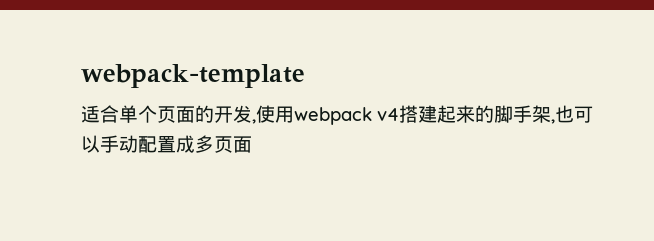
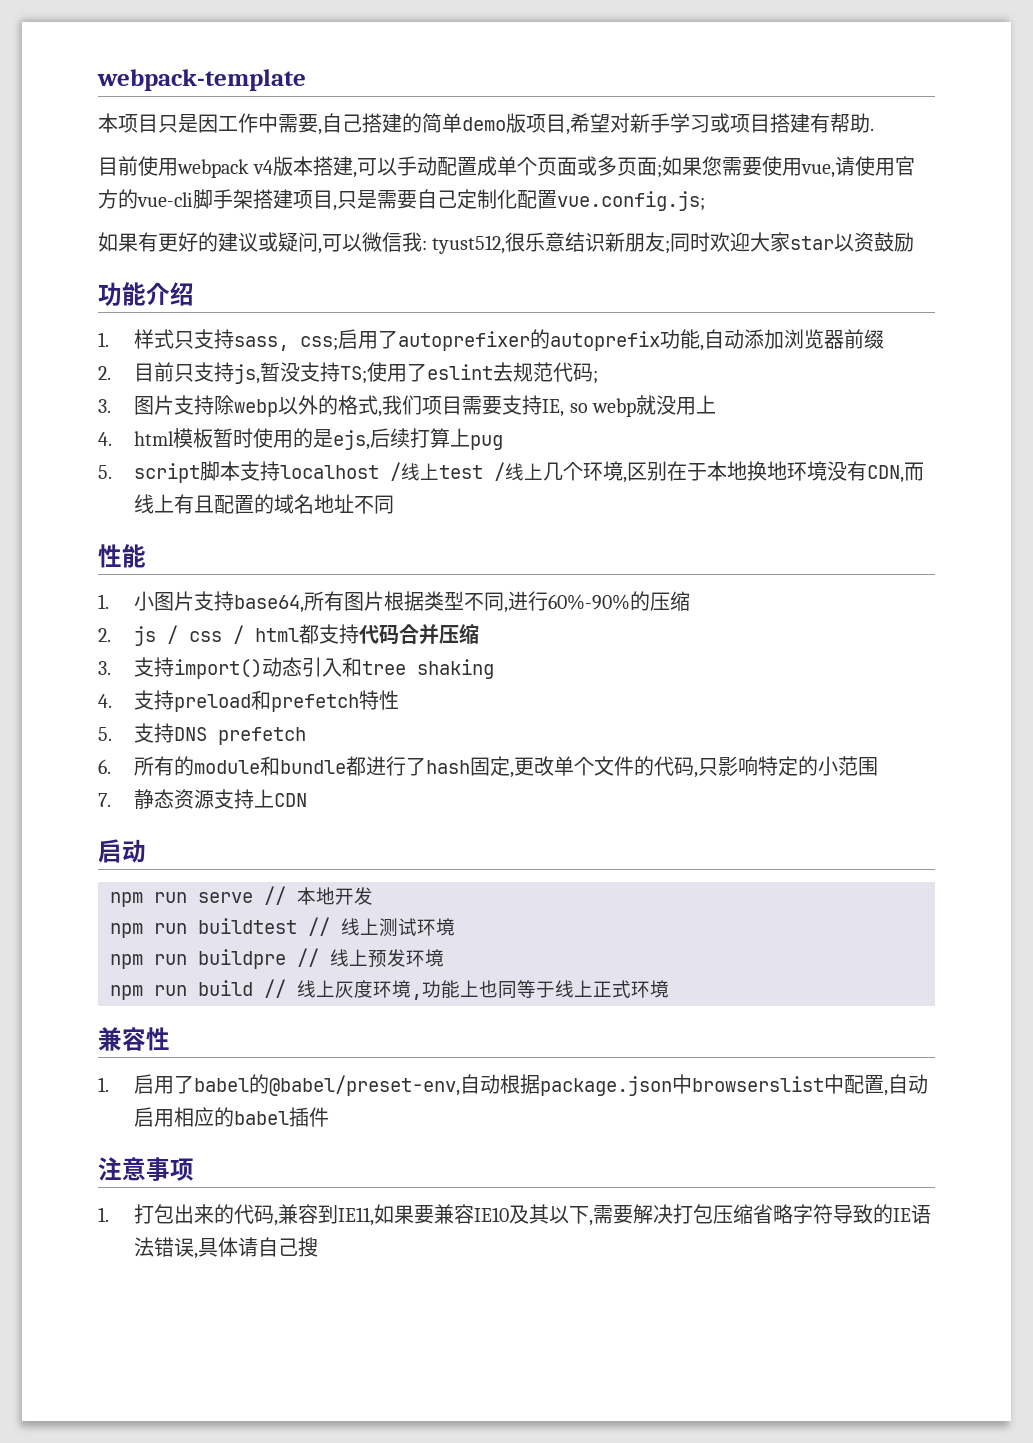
- 适合单个页面的开发,使用webpack v4搭建起来的脚手架,也可以手动配置成多页面
+ 本项目只是因工作中需要,自己搭建的简单demo版项目,希望对新手学习或项目搭建有帮助.
+ 目前使用webpack v4版本搭建,可以手动配置成单个页面或多页面;如果您需要使用vue,请使用官方的vue-cli脚手架搭建项目,只是需要自己定制化配置vue.config.js;
+ 如果有更好的建议或疑问,可以微信我: tyust512,很乐意结识新朋友;同时欢迎大家star以资鼓励
+ 功能介绍
+ 1.样式只支持sass, css;启用了autoprefixer的autoprefix功能,自动添加浏览器前缀
+ 2.目前只支持js,暂没支持TS;使用了eslint去规范代码;
+ 3.图片支持除webp以外的格式,我们项目需要支持IE, so webp就没用上
+ 4. html模板暂时使用的是ejs,后续打算上pug
+ 5. script脚本支持localhost /线上test /线上几个环境,区别在于本地换地环境没有CDN,而线上有且配置的域名地址不同
+ 性能
+ 1.小图片支持base64,所有图片根据类型不同,进行60%-90%的压缩
+ 2. js / css / html都支持代码合并压缩
+ 3.支持import()动态引入和tree shaking
+ 4.支持preload和prefetch特性
+ 5.支持DNS prefetch
+ 6.所有的module和bundle都进行了hash固定,更改单个文件的代码,只影响特定的小范围
+ 7.静态资源支持上CDN
+ 启动
+ npm run serve // 本地开发
+ npm run buildtest // 线上测试环境
+ npm run buildpre // 线上预发环境
+ npm run build // 线上灰度环境,功能上也同等于线上正式环境
+ 兼容性
+ 1.启用了babel的@babel/preset-env,自动根据package.json中browserslist中配置,自动启用相应的babel插件
+ 注意事项
+ 1.打包出来的代码,兼容到IE11,如果要兼容IE10及其以下,需要解决打包压缩省略字符导致的IE语法错误,具体请自己搜

